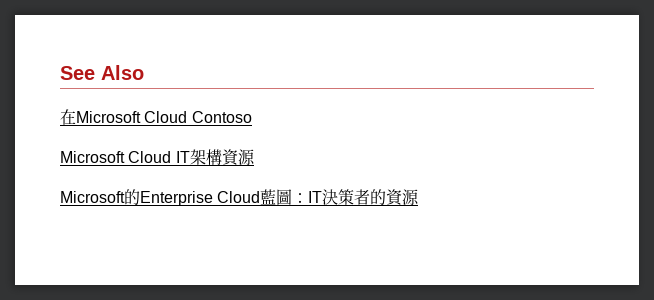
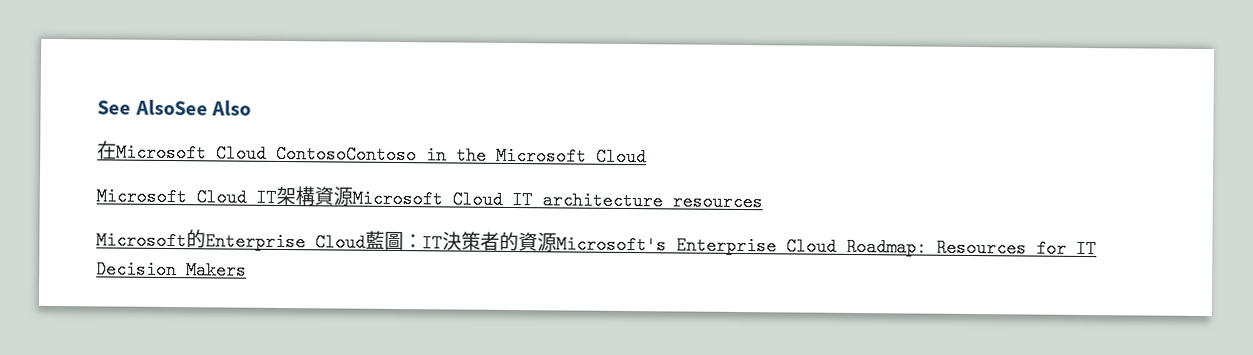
- See Also
+ See AlsoSee Also
- 在Microsoft Cloud Contoso
+ 在Microsoft Cloud ContosoContoso in the Microsoft Cloud
- Microsoft Cloud IT架構資源
+ Microsoft Cloud IT架構資源Microsoft Cloud IT architecture resources
- Microsoft的Enterprise Cloud藍圖：IT決策者的資源
+ Microsoft的Enterprise Cloud藍圖：IT決策者的資源Microsoft's Enterprise Cloud Roadmap: Resources for IT Decision Makers

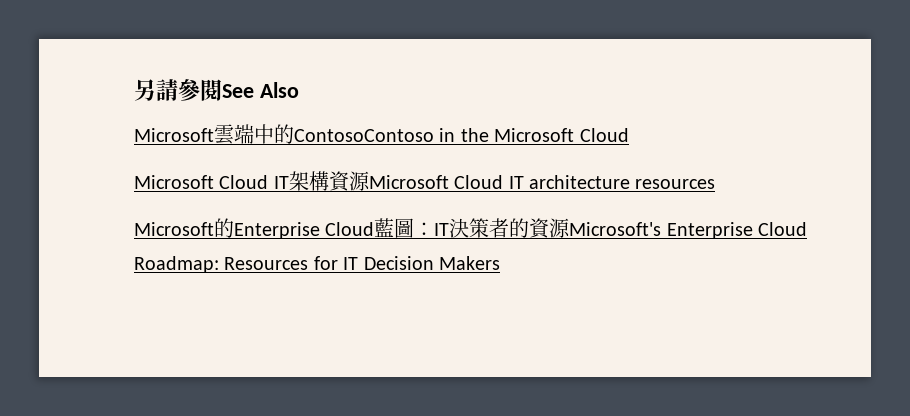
- See AlsoSee Also
- 在Microsoft Cloud ContosoContoso in the Microsoft Cloud
+ 另請參閱See Also
+ Microsoft雲端中的ContosoContoso in the Microsoft Cloud

